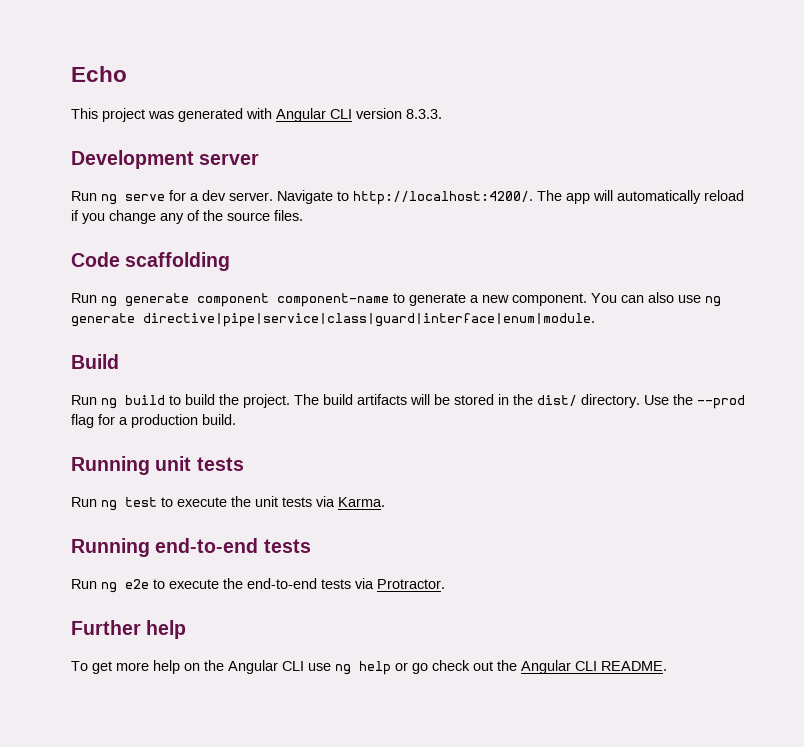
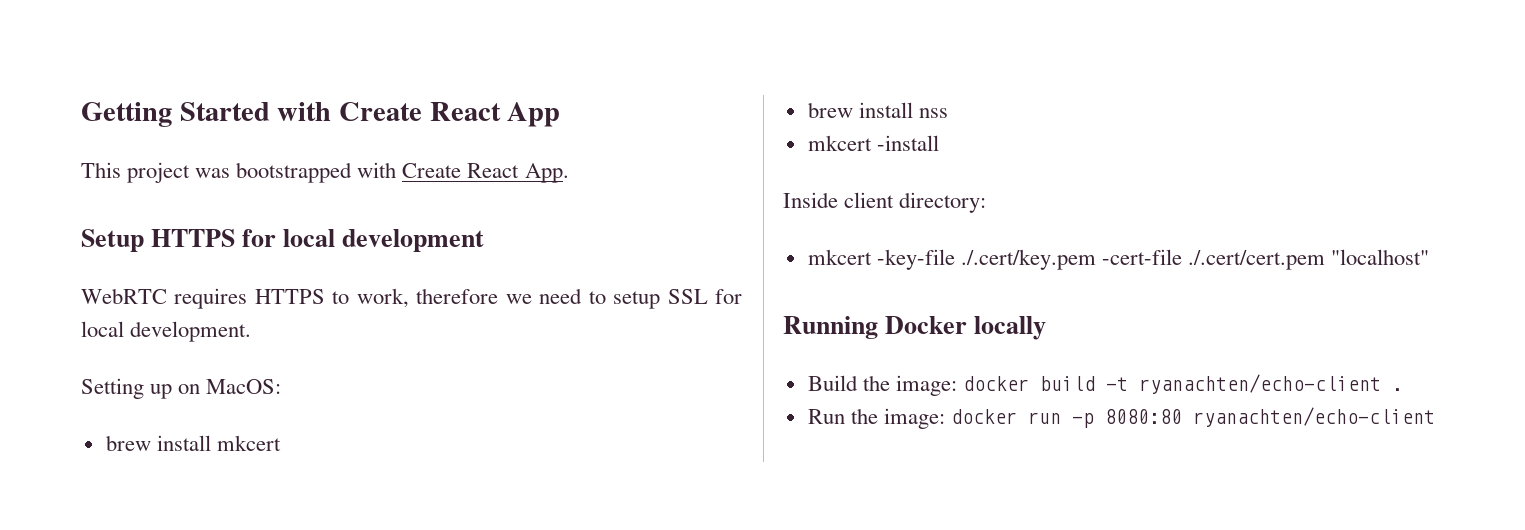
- Echo
- This project was generated with Angular CLI version 8.3.3.
- Development server
- Run ng serve for a dev server. Navigate to http://localhost:4200/. The app will automatically reload if you change any of the source files.
- Code scaffolding
- Run ng generate component component-name to generate a new component. You can also use ng generate directive|pipe|service|class|guard|interface|enum|module.
- Build
- Run ng build to build the project. The build artifacts will be stored in the dist/ directory. Use the --prod flag for a production build.
- Running unit tests
- Run ng test to execute the unit tests via Karma.
- Running end-to-end tests
- Run ng e2e to execute the end-to-end tests via Protractor.
- Further help
- To get more help on the Angular CLI use ng help or go check out the Angular CLI README.
+ Getting Started with Create React App
+ This project was bootstrapped with Create React App.
+ Setup HTTPS for local development
+ WebRTC requires HTTPS to work, therefore we need to setup SSL for local development.
+ Setting up on MacOS:
+ brew install mkcert
+ brew install nss
+ mkcert -install
+ Inside client directory:
+ mkcert -key-file ./.cert/key.pem -cert-file ./.cert/cert.pem "localhost"
+ Running Docker locally
+ Build the image: docker build -t ryanachten/echo-client .
+ Run the image: docker run -p 8080:80 ryanachten/echo-client

